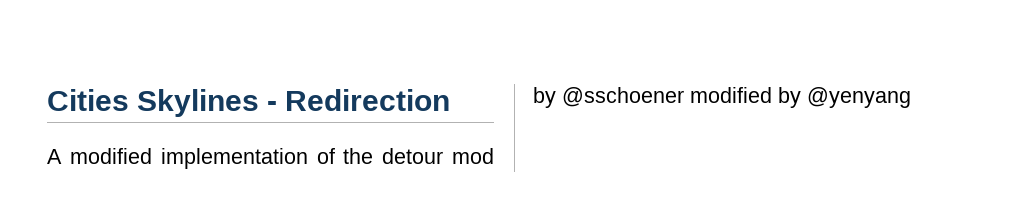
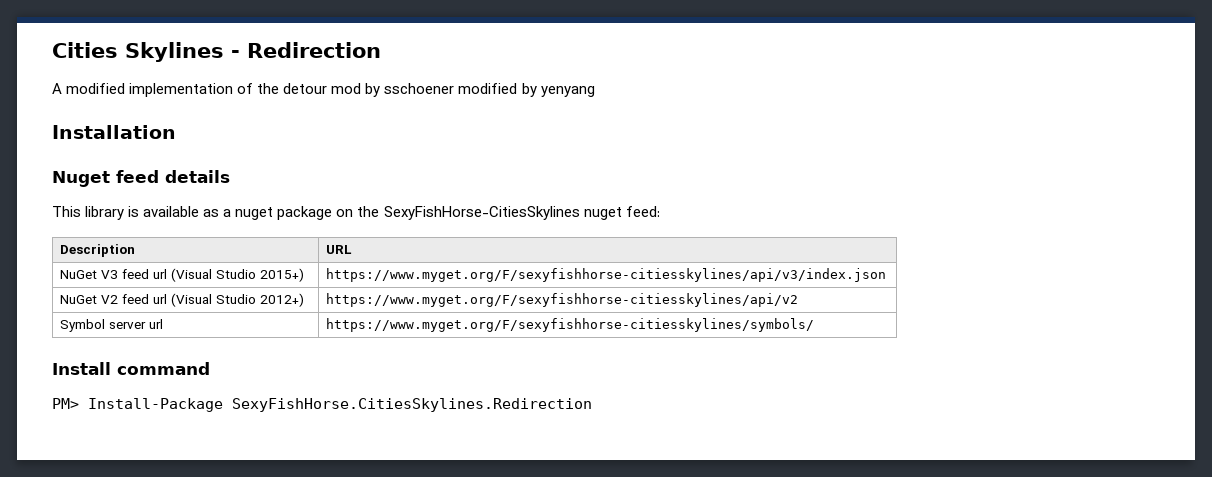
- A modified implementation of the detour mod by @sschoener modified by @yenyang
+ A modified implementation of the detour mod by sschoener modified by yenyang
+ Installation
+ Nuget feed details
+ This library is available as a nuget package on the SexyFishHorse-CitiesSkylines nuget feed:
+ Description | URL
+ NuGet V3 feed url (Visual Studio 2015+) | https://www.myget.org/F/sexyfishhorse-citiesskylines/api/v3/index.json
+ NuGet V2 feed url (Visual Studio 2012+) | https://www.myget.org/F/sexyfishhorse-citiesskylines/api/v2
+ Symbol server url | https://www.myget.org/F/sexyfishhorse-citiesskylines/symbols/
+ Install command
+ PM> Install-Package SexyFishHorse.CitiesSkylines.Redirection

